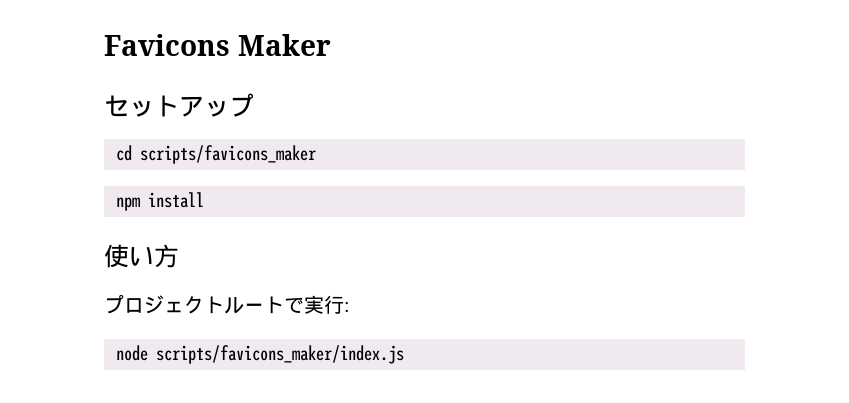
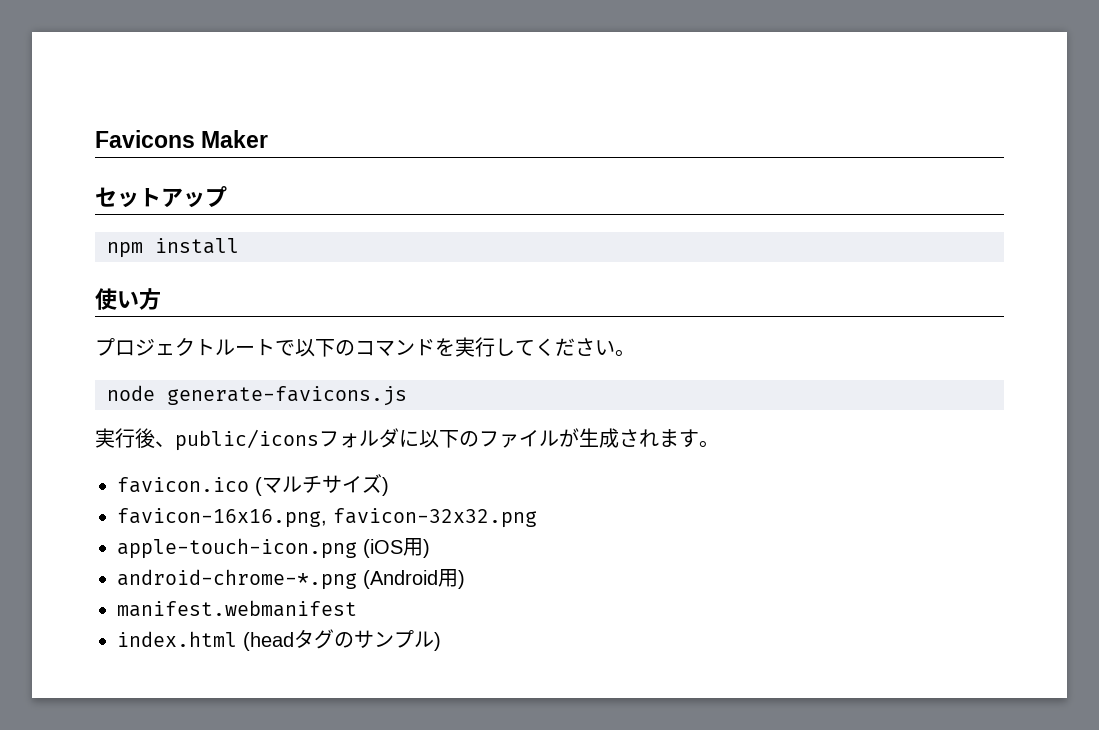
- cd scripts/favicons_maker
- プロジェクトルートで実行:
- node scripts/favicons_maker/index.js
+ プロジェクトルートで以下のコマンドを実行してください。
+ node generate-favicons.js
+ 実行後、public/iconsフォルダに以下のファイルが生成されます。
+ favicon.ico (マルチサイズ)
+ favicon-16x16.png, favicon-32x32.png
+ apple-touch-icon.png (iOS用)
+ android-chrome-*.png (Android用)
+ manifest.webmanifest
+ index.html (headタグのサンプル)

